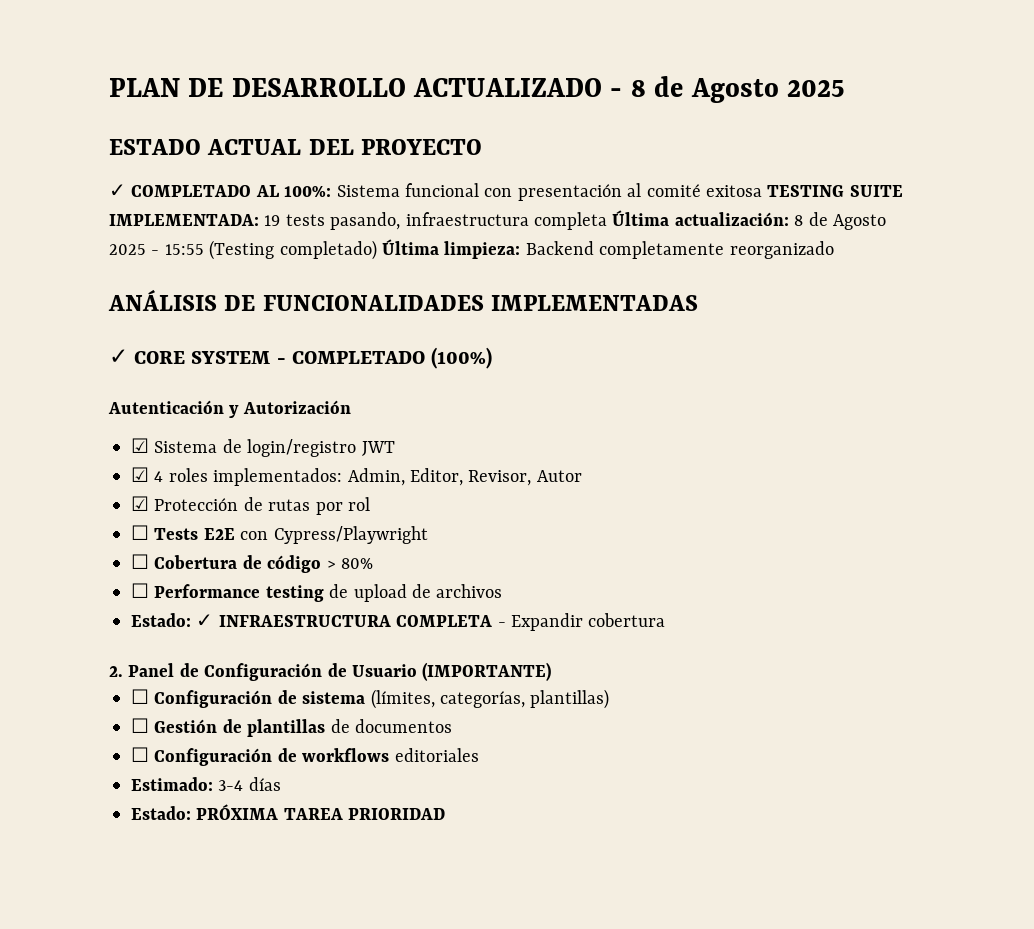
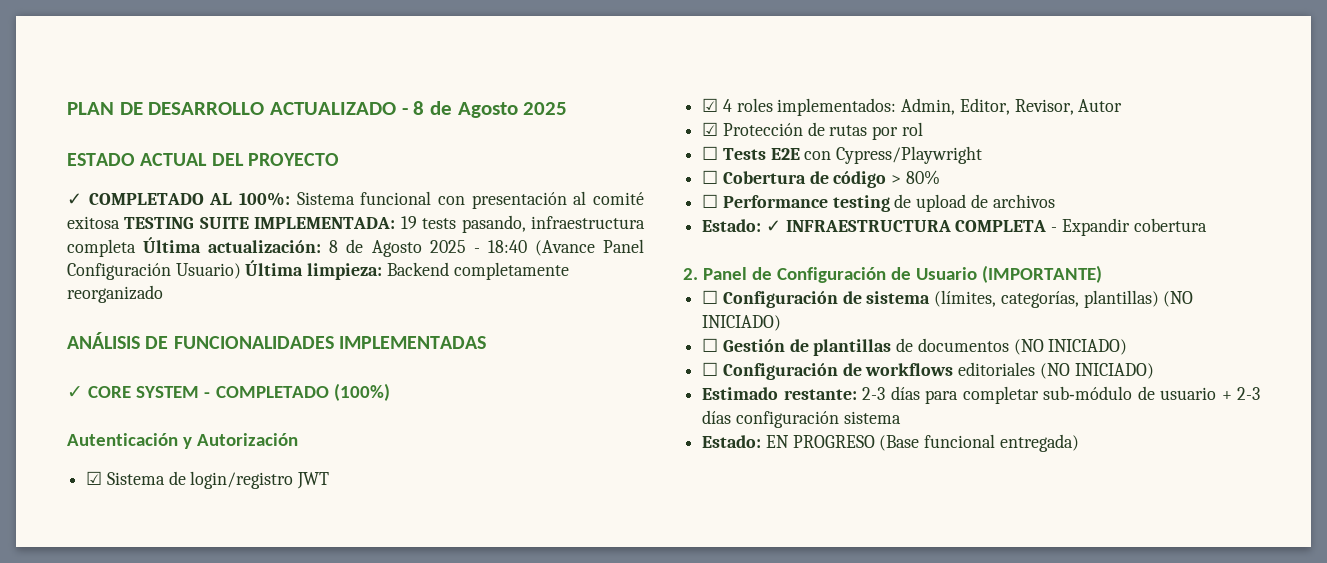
- ✓ COMPLETADO AL 100%: Sistema funcional con presentación al comité exitosa TESTING SUITE IMPLEMENTADA: 19 tests pasando, infraestructura completa Última actualización: 8 de Agosto 2025 - 15:55 (Testing completado) Última limpieza: Backend completamente reorganizado
+ ✓ COMPLETADO AL 100%: Sistema funcional con presentación al comité exitosa TESTING SUITE IMPLEMENTADA: 19 tests pasando, infraestructura completa Última actualización: 8 de Agosto 2025 - 18:40 (Avance Panel Configuración Usuario) Última limpieza: Backend completamente reorganizado
- ☐ Configuración de sistema (límites, categorías, plantillas)
+ ☐ Configuración de sistema (límites, categorías, plantillas) (NO INICIADO)
- ☐ Gestión de plantillas de documentos
+ ☐ Gestión de plantillas de documentos (NO INICIADO)
- ☐ Configuración de workflows editoriales
- Estimado: 3-4 días
- Estado: PRÓXIMA TAREA PRIORIDAD
+ ☐ Configuración de workflows editoriales (NO INICIADO)
+ Estimado restante: 2-3 días para completar sub‑módulo de usuario + 2-3 días configuración sistema
+ Estado: EN PROGRESO (Base funcional entregada)

